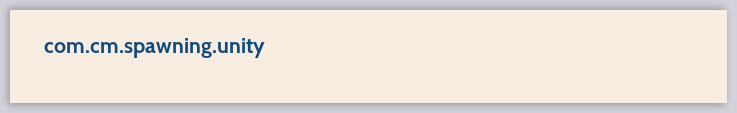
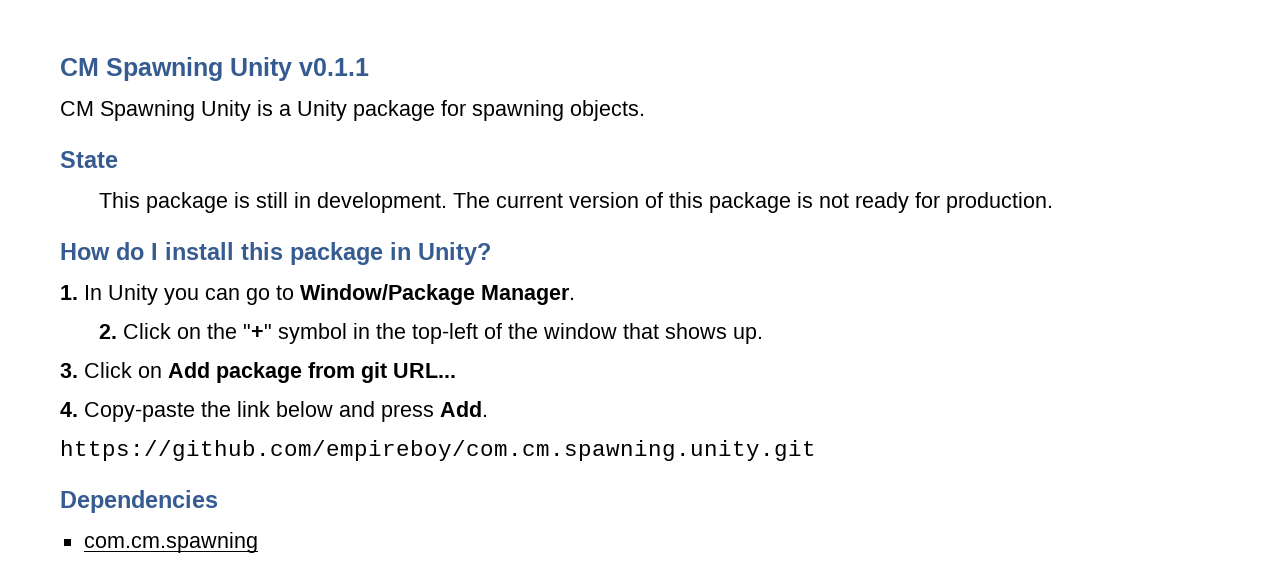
- com.cm.spawning.unity
+ CM Spawning Unity v0.1.1
+ CM Spawning Unity is a Unity package for spawning objects.
+ State
+ This package is still in development. The current version of this package is not ready for production.
+ How do I install this package in Unity?
+ 1. In Unity you can go to Window/Package Manager.
+ 2. Click on the "+" symbol in the top-left of the window that shows up.
+ 3. Click on Add package from git URL...
+ 4. Copy-paste the link below and press Add.
+ https://github.com/empireboy/com.cm.spawning.unity.git
+ Dependencies
+ com.cm.spawning

